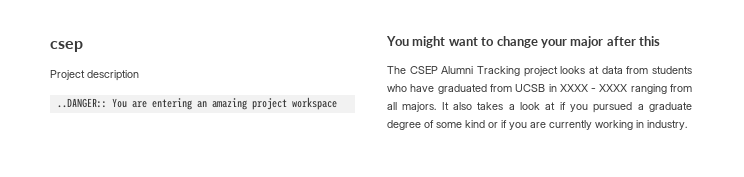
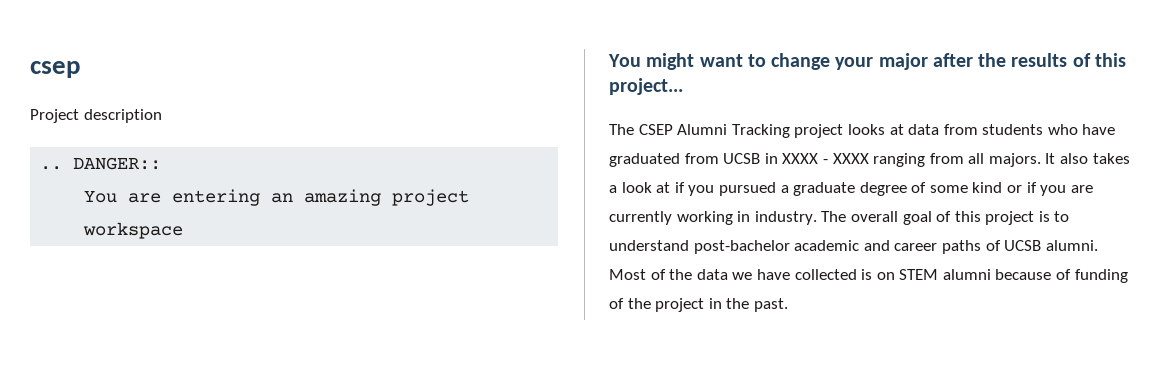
- ..DANGER:: You are entering an amazing project workspace
+ .. DANGER::
+ You are entering an amazing project workspace
- You might want to change your major after this
+ You might want to change your major after the results of this project...
+ The overall goal of this project is to understand post-bachelor academic and career paths of UCSB alumni. Most of the data we have collected is on STEM alumni because of funding of the project in the past.

